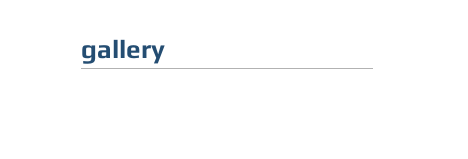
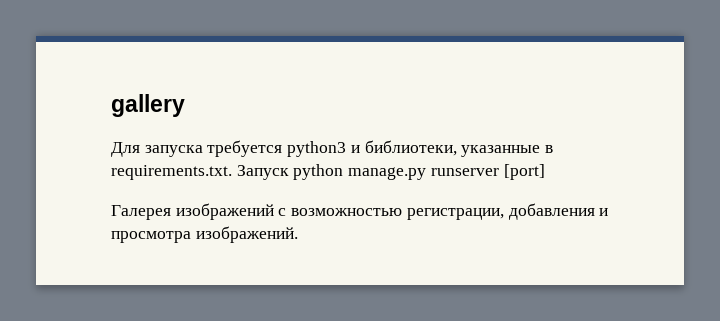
+ Для запуска требуется python3 и библиотеки, указанные в requirements.txt. Запуск python manage.py runserver [port]
+ Галерея изображений с возможностью регистрации, добавления и просмотра изображений.

